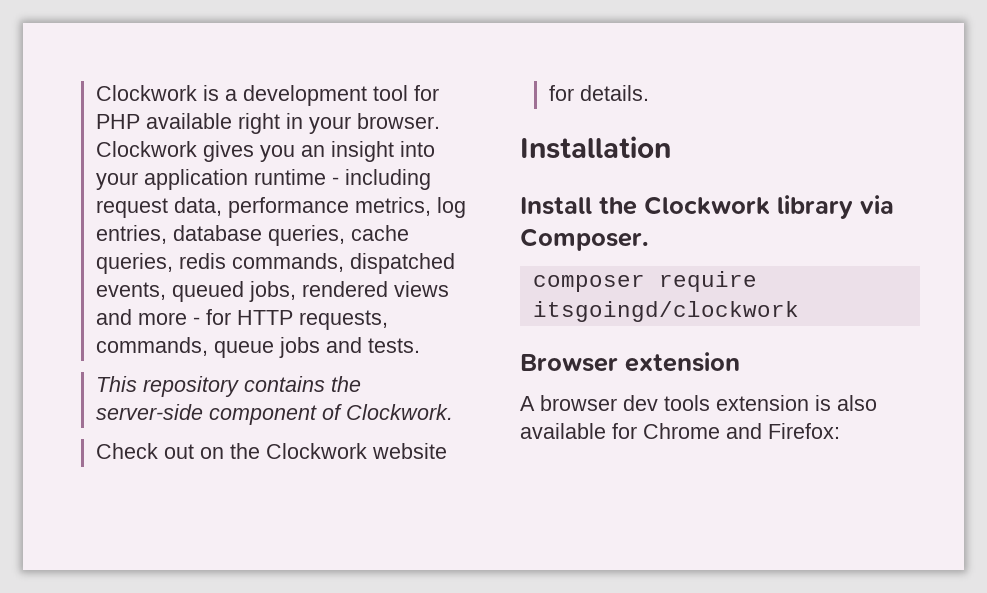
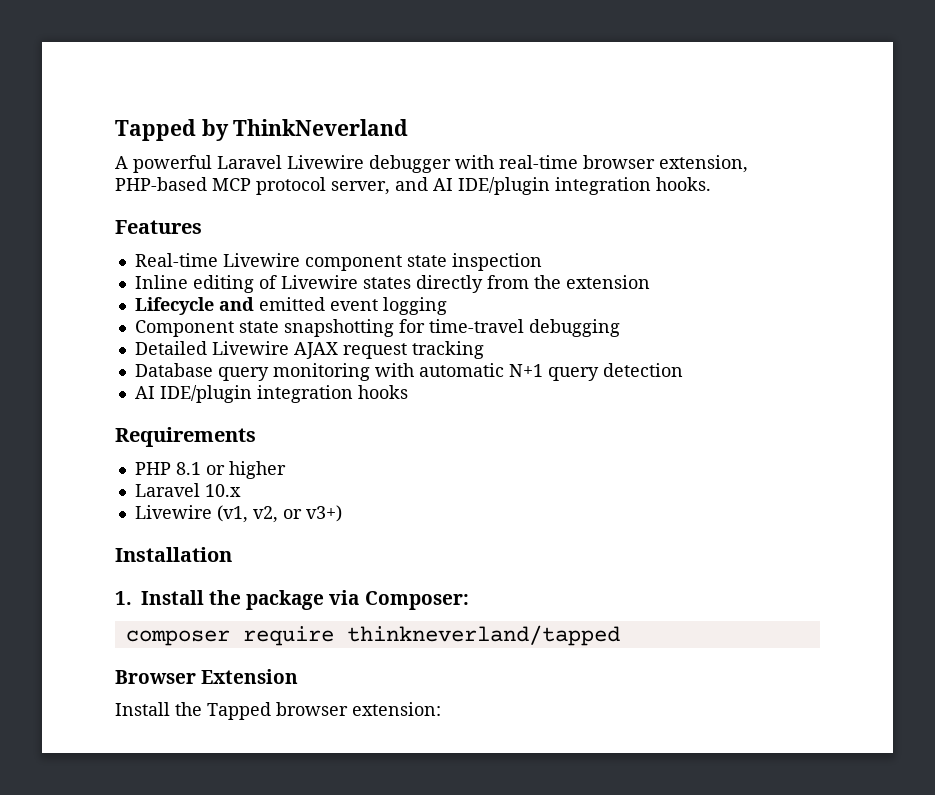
- Clockwork is a development tool for PHP available right in your browser. Clockwork gives you an insight into your application runtime - including request data, performance metrics, log entries, database queries, cache queries, redis commands, dispatched events, queued jobs, rendered views and more - for HTTP requests, commands, queue jobs and tests.
- This repository contains the server-side component of Clockwork.
- Check out on the Clockwork website for details.
+ Tapped by ThinkNeverland
+ A powerful Laravel Livewire debugger with real-time browser extension, PHP-based MCP protocol server, and AI IDE/plugin integration hooks.
+ Features
+ Real-time Livewire component state inspection
+ Inline editing of Livewire states directly from the extension
+ Lifecycle and emitted event logging
+ Component state snapshotting for time-travel debugging
+ Detailed Livewire AJAX request tracking
+ Database query monitoring with automatic N+1 query detection
+ AI IDE/plugin integration hooks
+ Requirements
+ PHP 8.1 or higher
+ Laravel 10.x
+ Livewire (v1, v2, or v3+)
- Install the Clockwork library via Composer.
+ 1. Install the package via Composer:
- composer require itsgoingd/clockwork
+ composer require thinkneverland/tapped
- Browser extension
- A browser dev tools extension is also available for Chrome and Firefox:
+ Browser Extension
+ Install the Tapped browser extension:

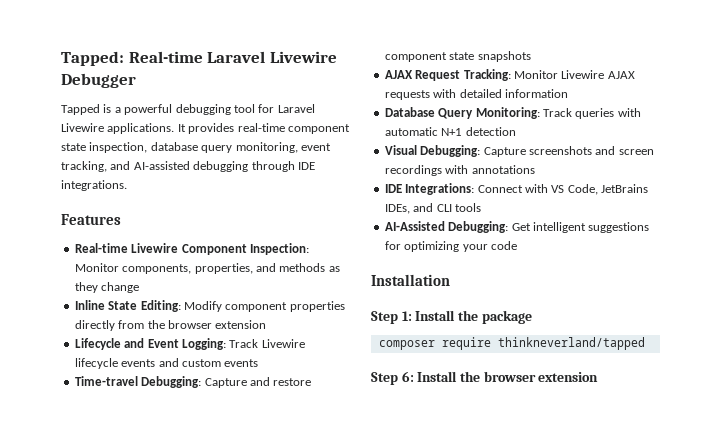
- Tapped by ThinkNeverland
- A powerful Laravel Livewire debugger with real-time browser extension, PHP-based MCP protocol server, and AI IDE/plugin integration hooks.
+ Tapped: Real-time Laravel Livewire Debugger
+ Tapped is a powerful debugging tool for Laravel Livewire applications. It provides real-time component state inspection, database query monitoring, event tracking, and AI-assisted debugging through IDE integrations.
  Features
- Real-time Livewire component state inspection
- Inline editing of Livewire states directly from the extension
+ Real-time Livewire Component Inspection: Monitor components, properties, and methods as they change
+ Inline State Editing: Modify component properties directly from the browser extension
- Lifecycle and emitted event logging
- Component state snapshotting for time-travel debugging
- Detailed Livewire AJAX request tracking
- Database query monitoring with automatic N+1 query detection
+ Lifecycle and Event Logging: Track Livewire lifecycle events and custom events
+ Time-travel Debugging: Capture and restore component state snapshots
+ AJAX Request Tracking: Monitor Livewire AJAX requests with detailed information
+ Database Query Monitoring: Track queries with automatic N+1 detection
- AI IDE/plugin integration hooks
- Requirements
- PHP 8.1 or higher
- Laravel 10.x
- Livewire (v1, v2, or v3+)
+ Visual Debugging: Capture screenshots and screen recordings with annotations
+ IDE Integrations: Connect with VS Code, JetBrains IDEs, and CLI tools
+ AI-Assisted Debugging: Get intelligent suggestions for optimizing your code
- 1. Install the package via Composer:
+ Step 1: Install the package
- Browser Extension
- Install the Tapped browser extension:
+ Step 6: Install the browser extension

